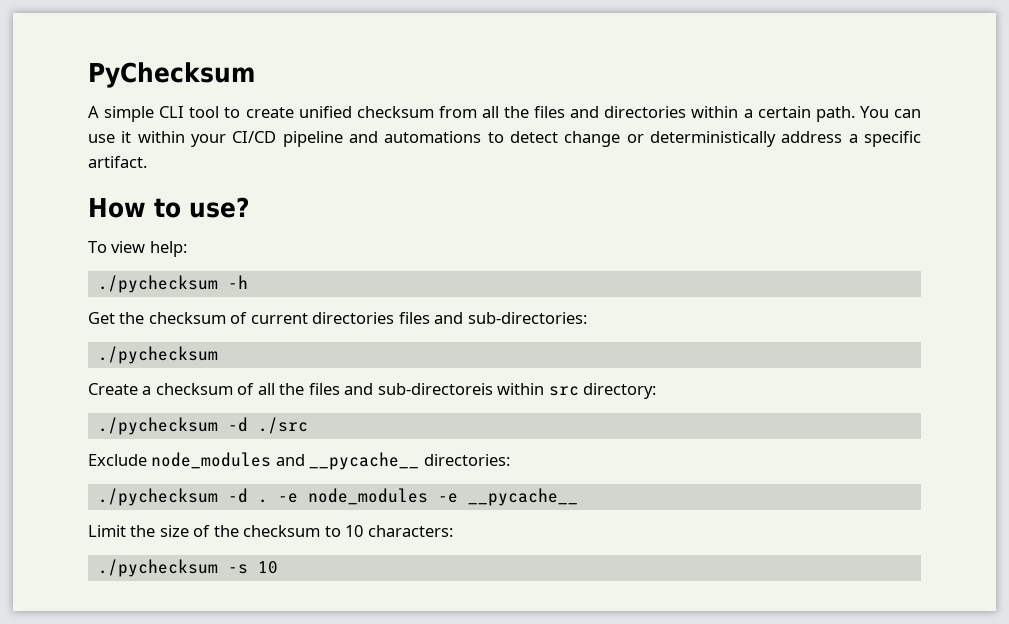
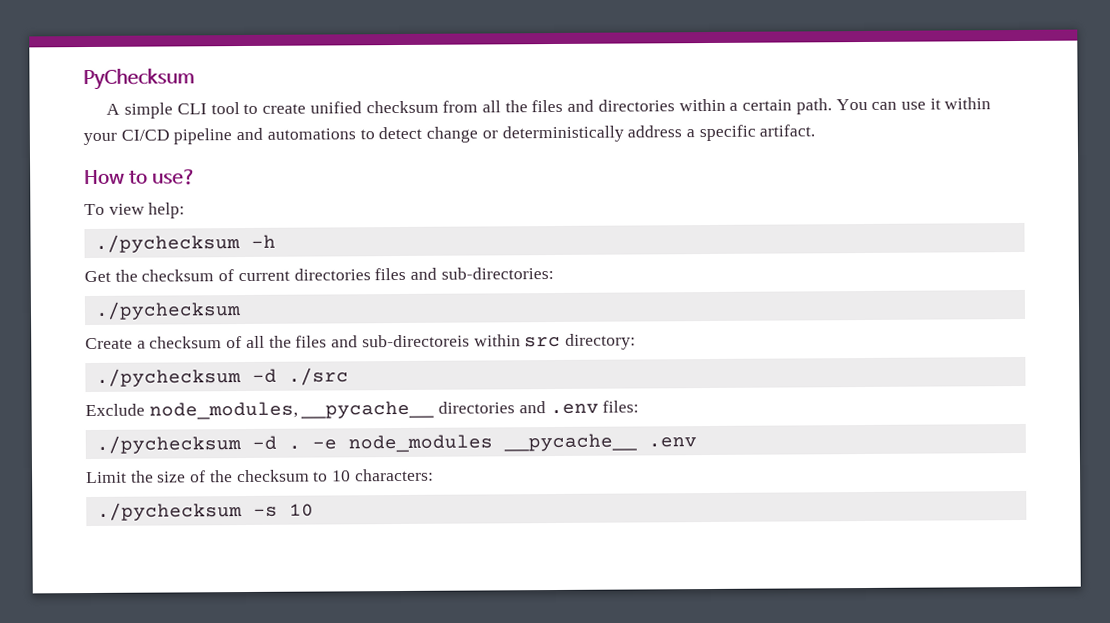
- Exclude node_modules and __pycache__ directories:
+ Exclude node_modules, __pycache__ directories and .env files:
- -e node_modules -e __pycache__
+ -e node_modules __pycache__ .env

